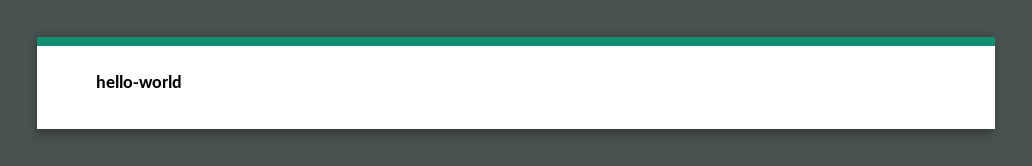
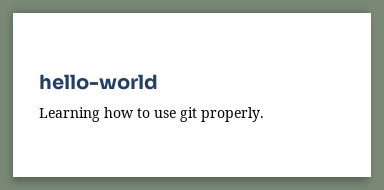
+ Learning how to use git properly.

